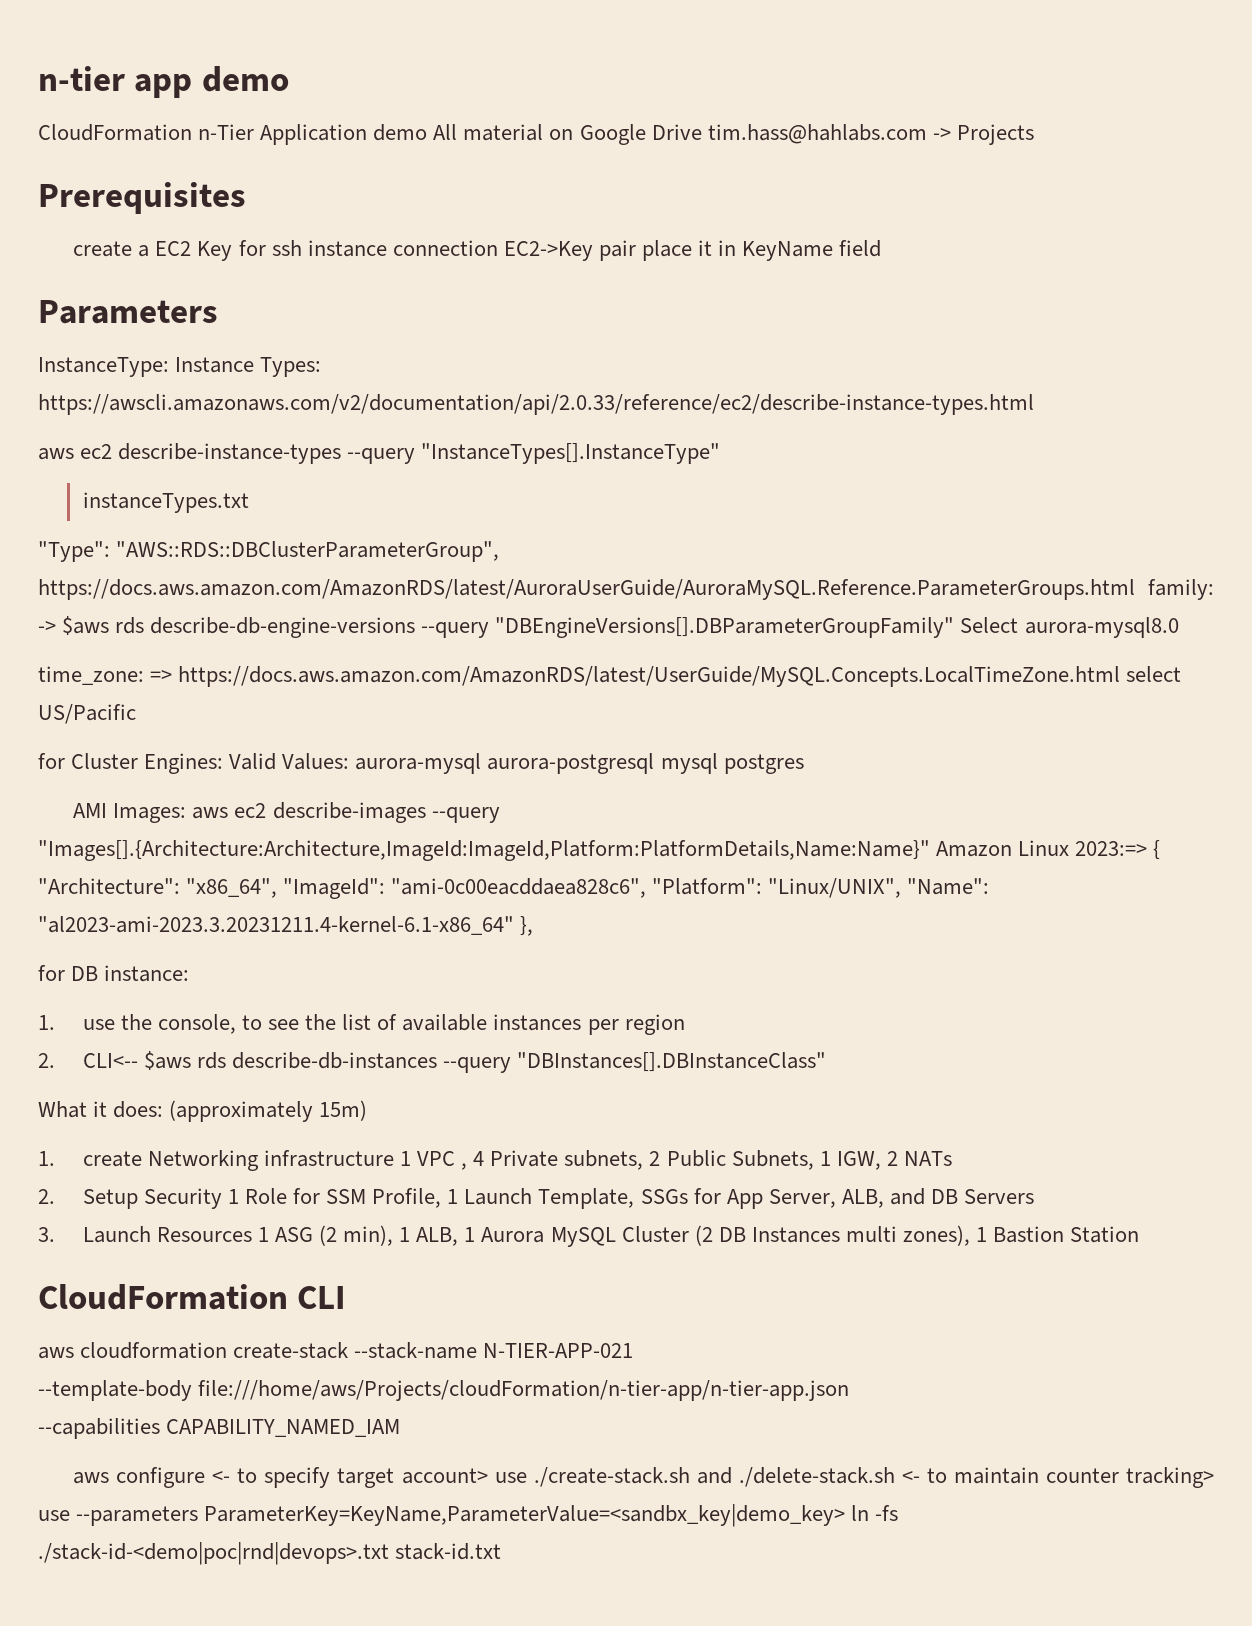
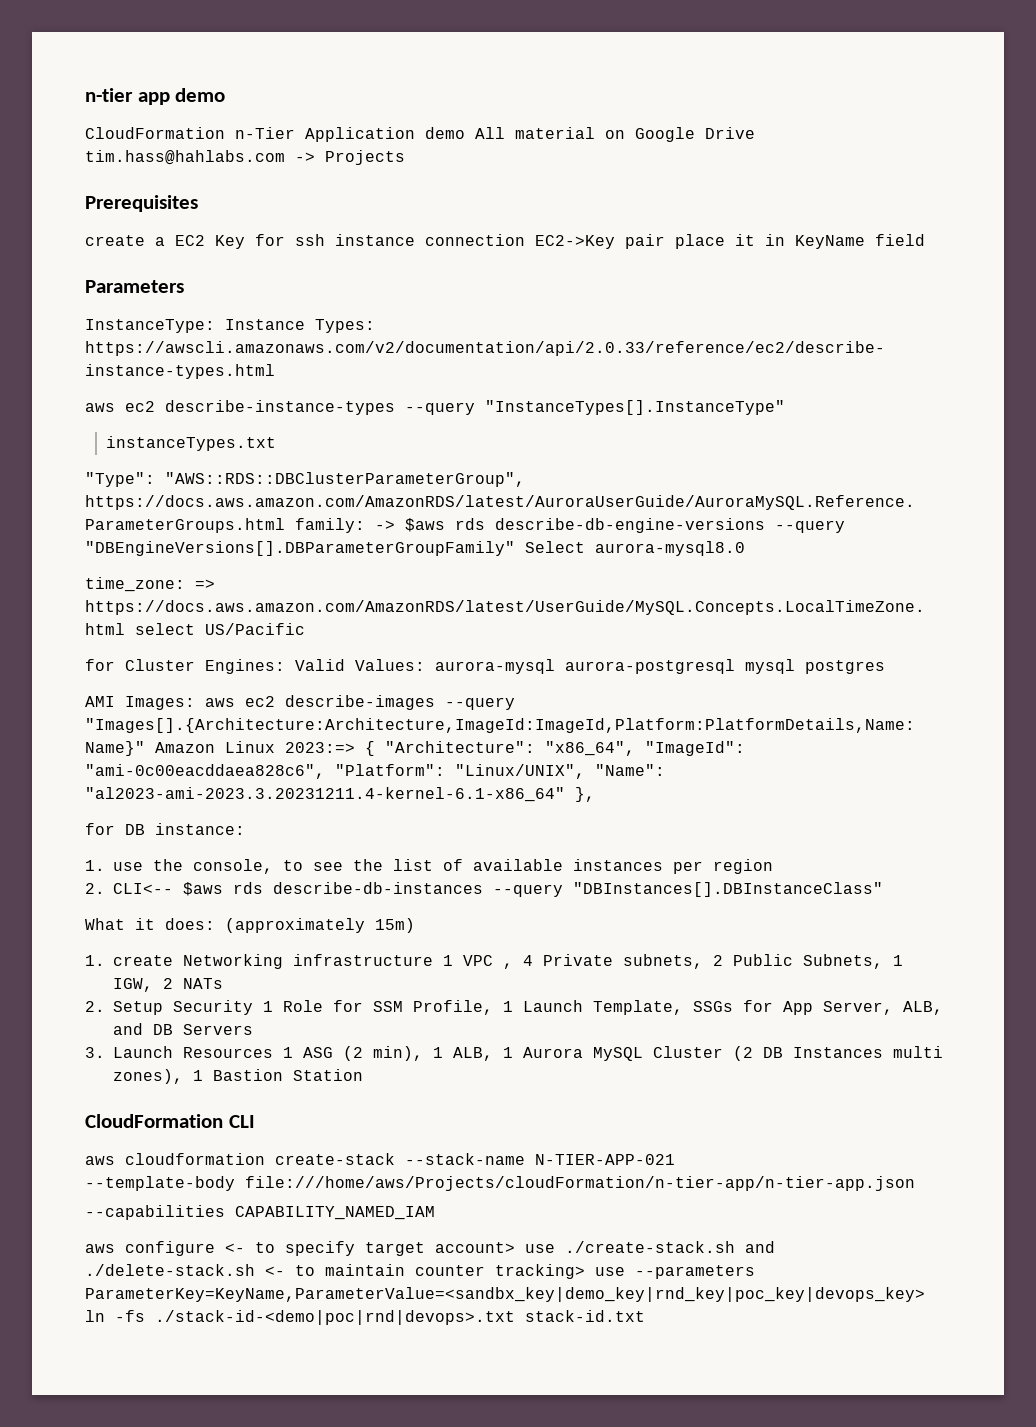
- aws configure <- to specify target account> use ./create-stack.sh and ./delete-stack.sh <- to maintain counter tracking> use --parameters ParameterKey=KeyName,ParameterValue=<sandbx_key|demo_key> ln -fs ./stack-id-<demo|poc|rnd|devops>.txt stack-id.txt
+ aws configure <- to specify target account> use ./create-stack.sh and ./delete-stack.sh <- to maintain counter tracking> use --parameters ParameterKey=KeyName,ParameterValue=<sandbx_key|demo_key|rnd_key|poc_key|devops_key> ln -fs ./stack-id-<demo|poc|rnd|devops>.txt stack-id.txt

